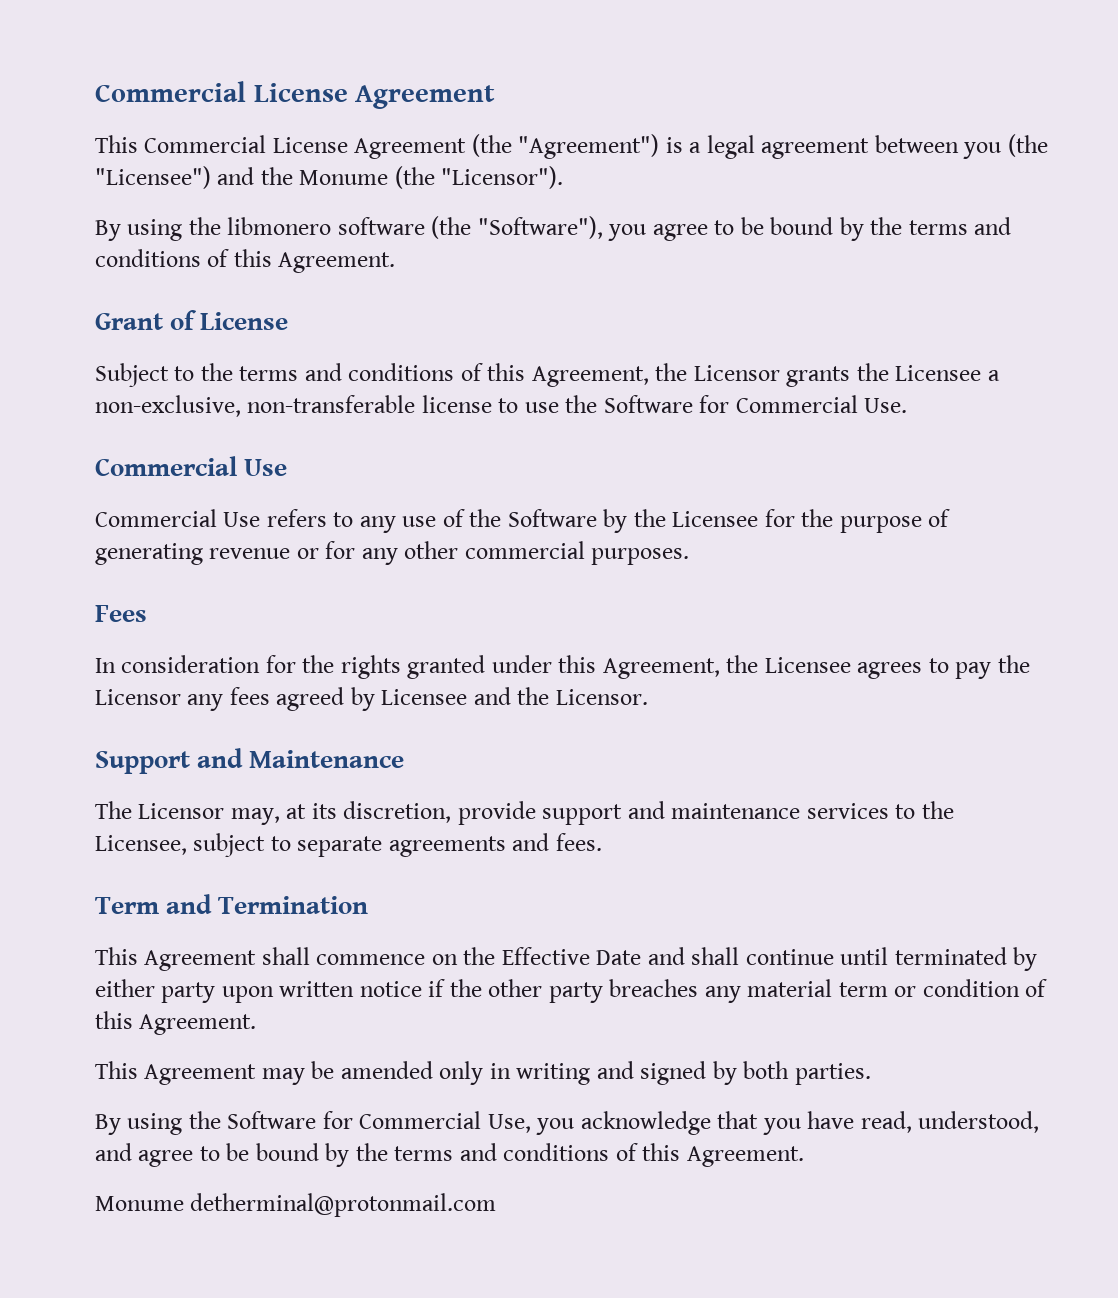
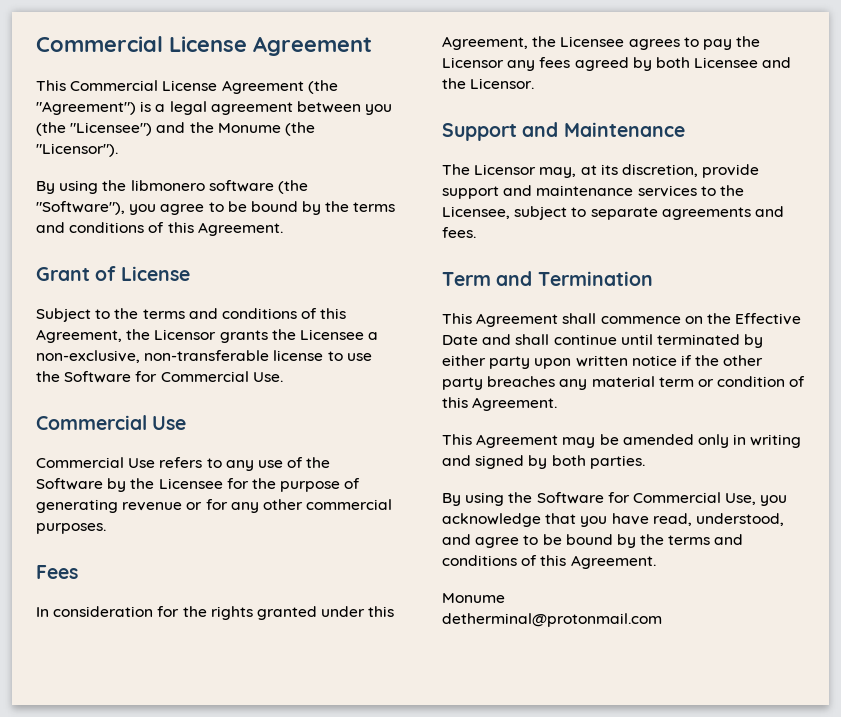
- In consideration for the rights granted under this Agreement, the Licensee agrees to pay the Licensor any fees agreed by Licensee and the Licensor.
+ In consideration for the rights granted under this Agreement, the Licensee agrees to pay the Licensor any fees agreed by both Licensee and the Licensor.
  By using the Software for Commercial Use, you acknowledge that you have read, understood, and agree to be bound by the terms and conditions of this Agreement.
- Monume detherminal@protonmail.com
+ Monume
+ detherminal@protonmail.com

